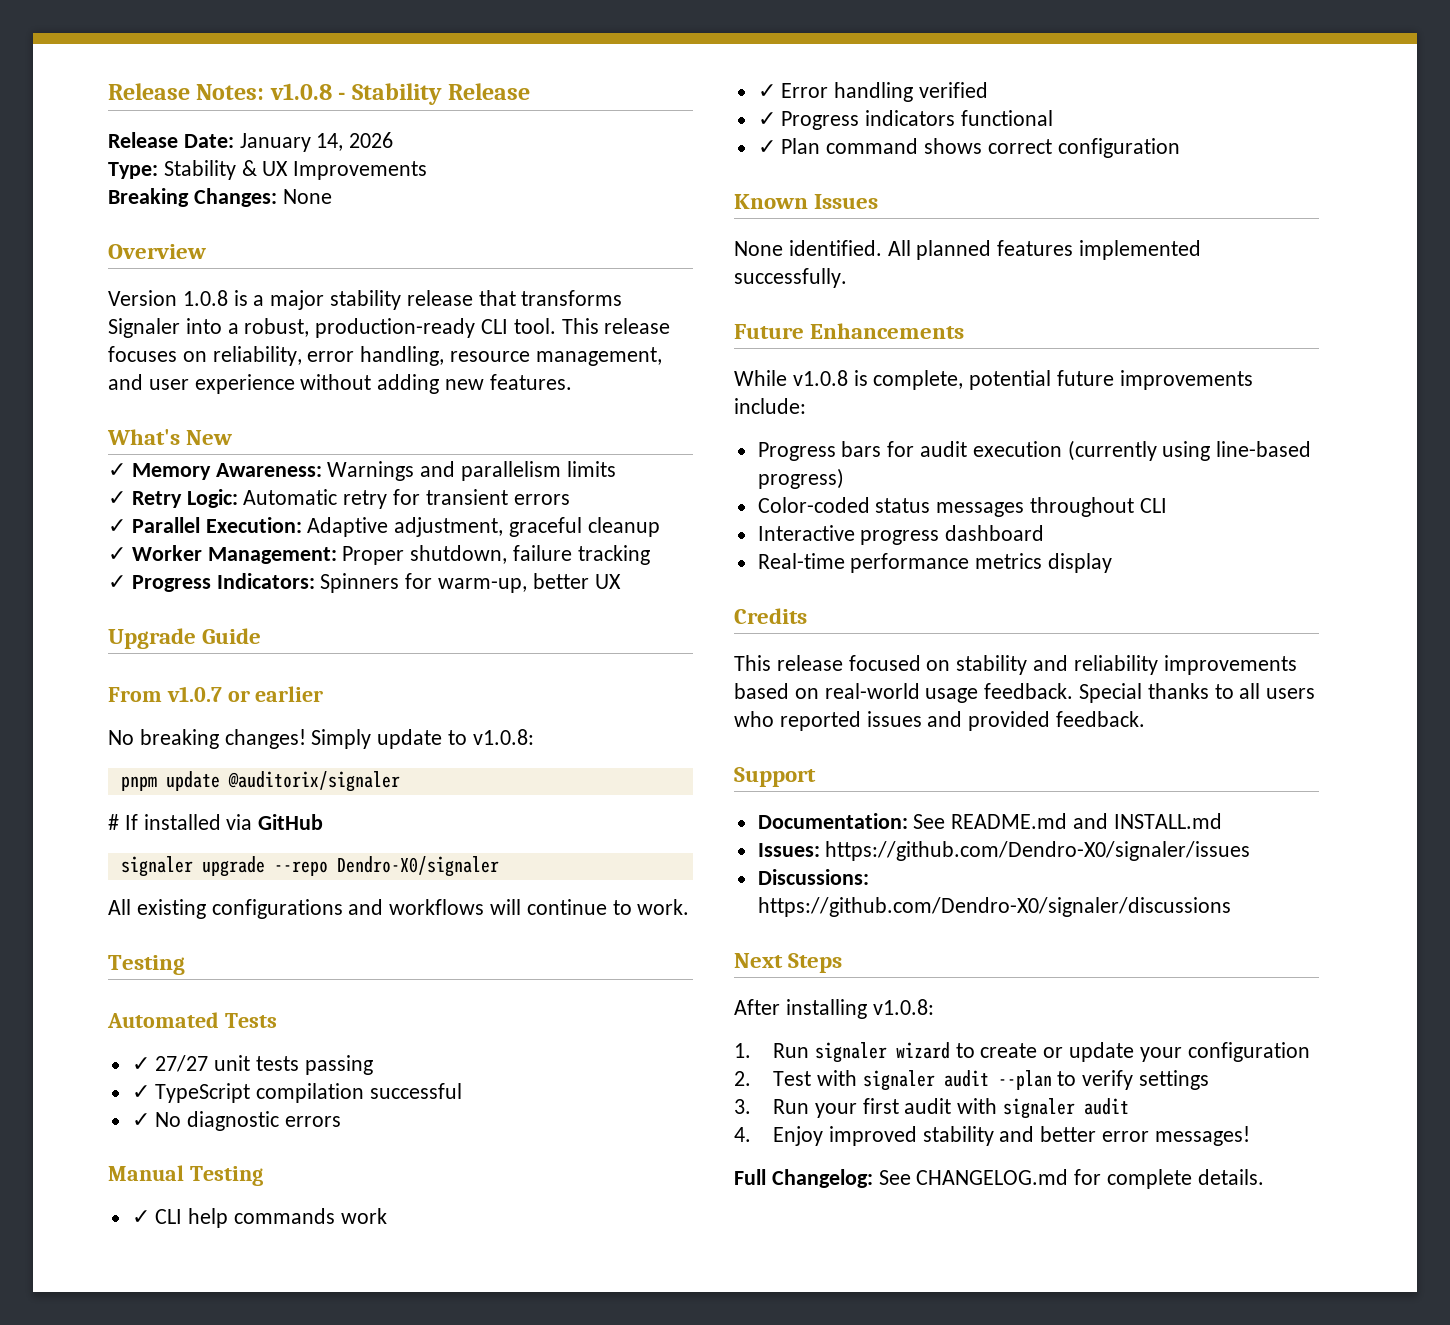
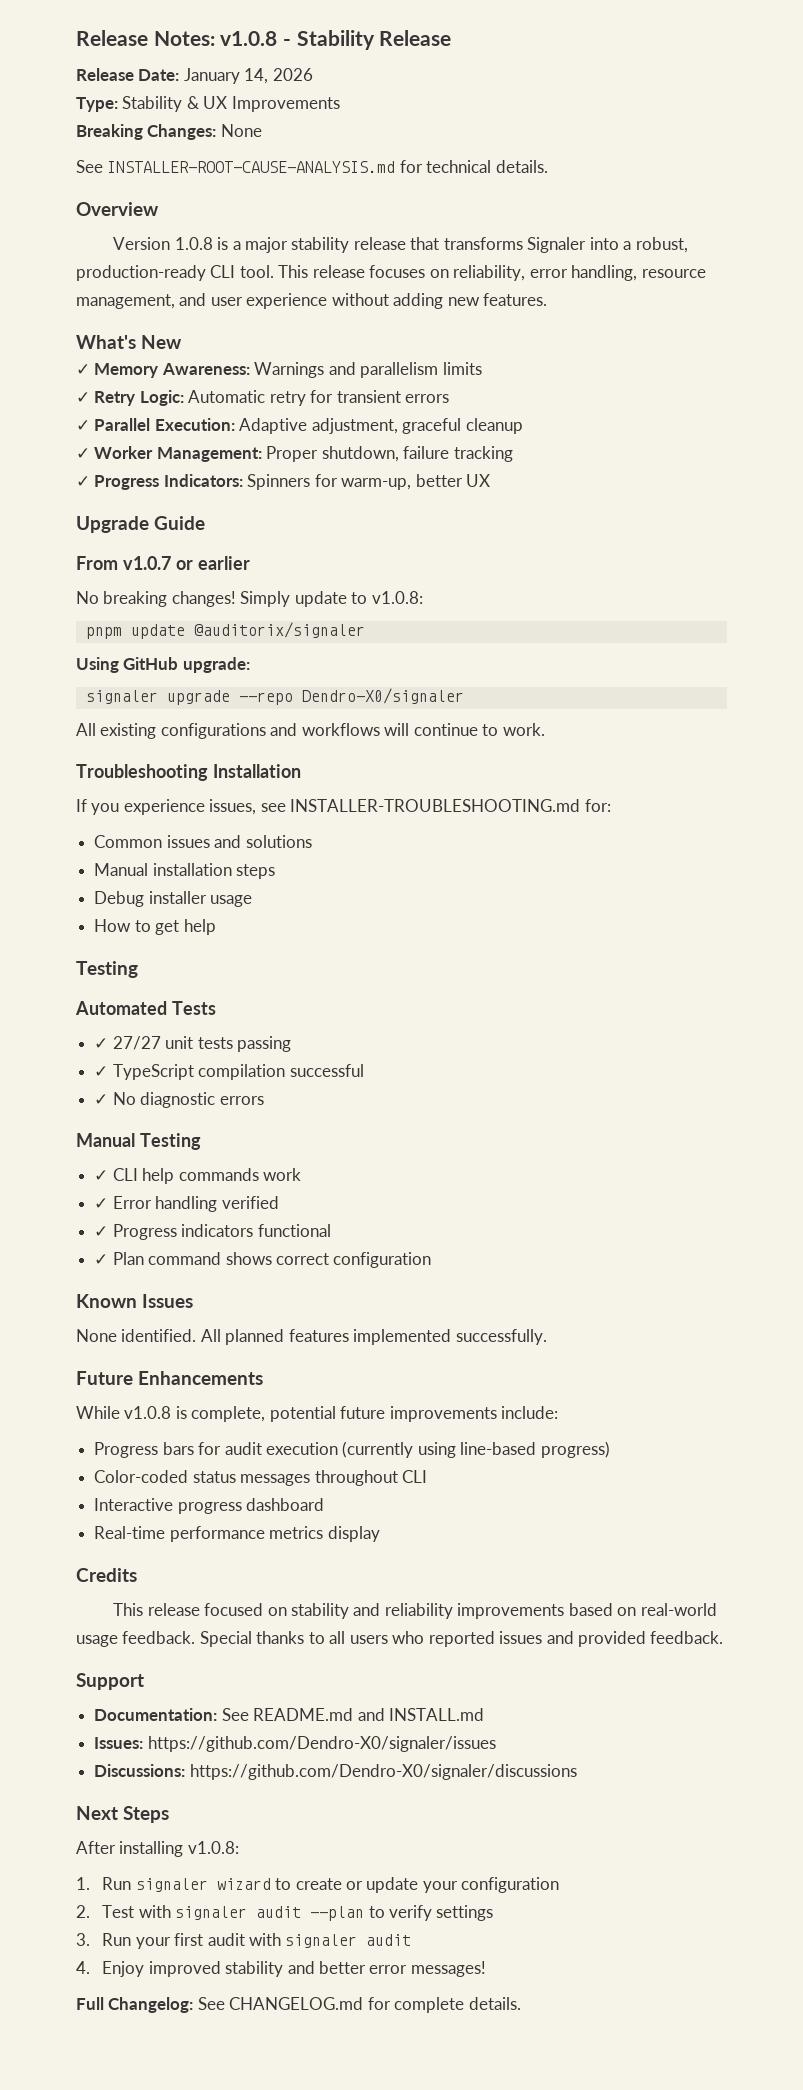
+ See INSTALLER-ROOT-CAUSE-ANALYSIS.md for technical details.
- # If installed via GitHub
+ Using GitHub upgrade:
+ Troubleshooting Installation
+ If you experience issues, see INSTALLER-TROUBLESHOOTING.md for:
+ Common issues and solutions
+ Manual installation steps
+ Debug installer usage
+ How to get help

